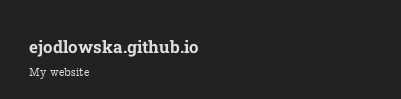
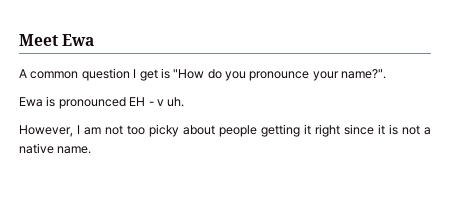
- ejodlowska.github.io
- My website
+ Meet Ewa
+ A common question I get is "How do you pronounce your name?".
+ Ewa is pronounced EH - v uh.
+ However, I am not too picky about people getting it right since it is not a native name.

